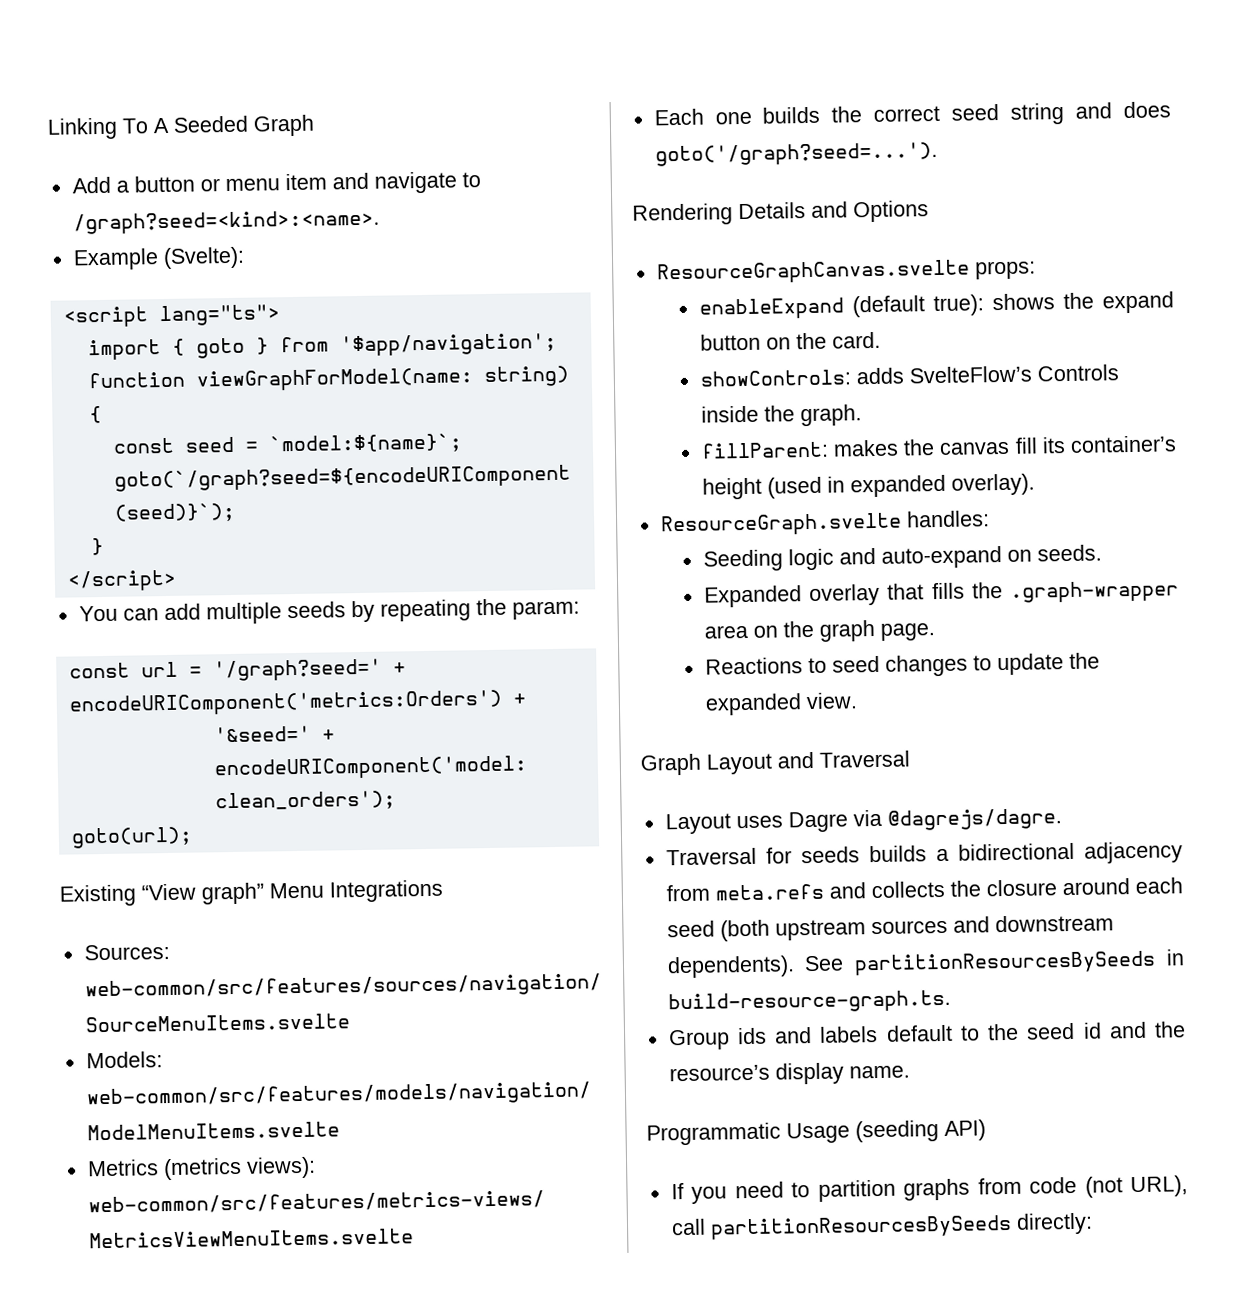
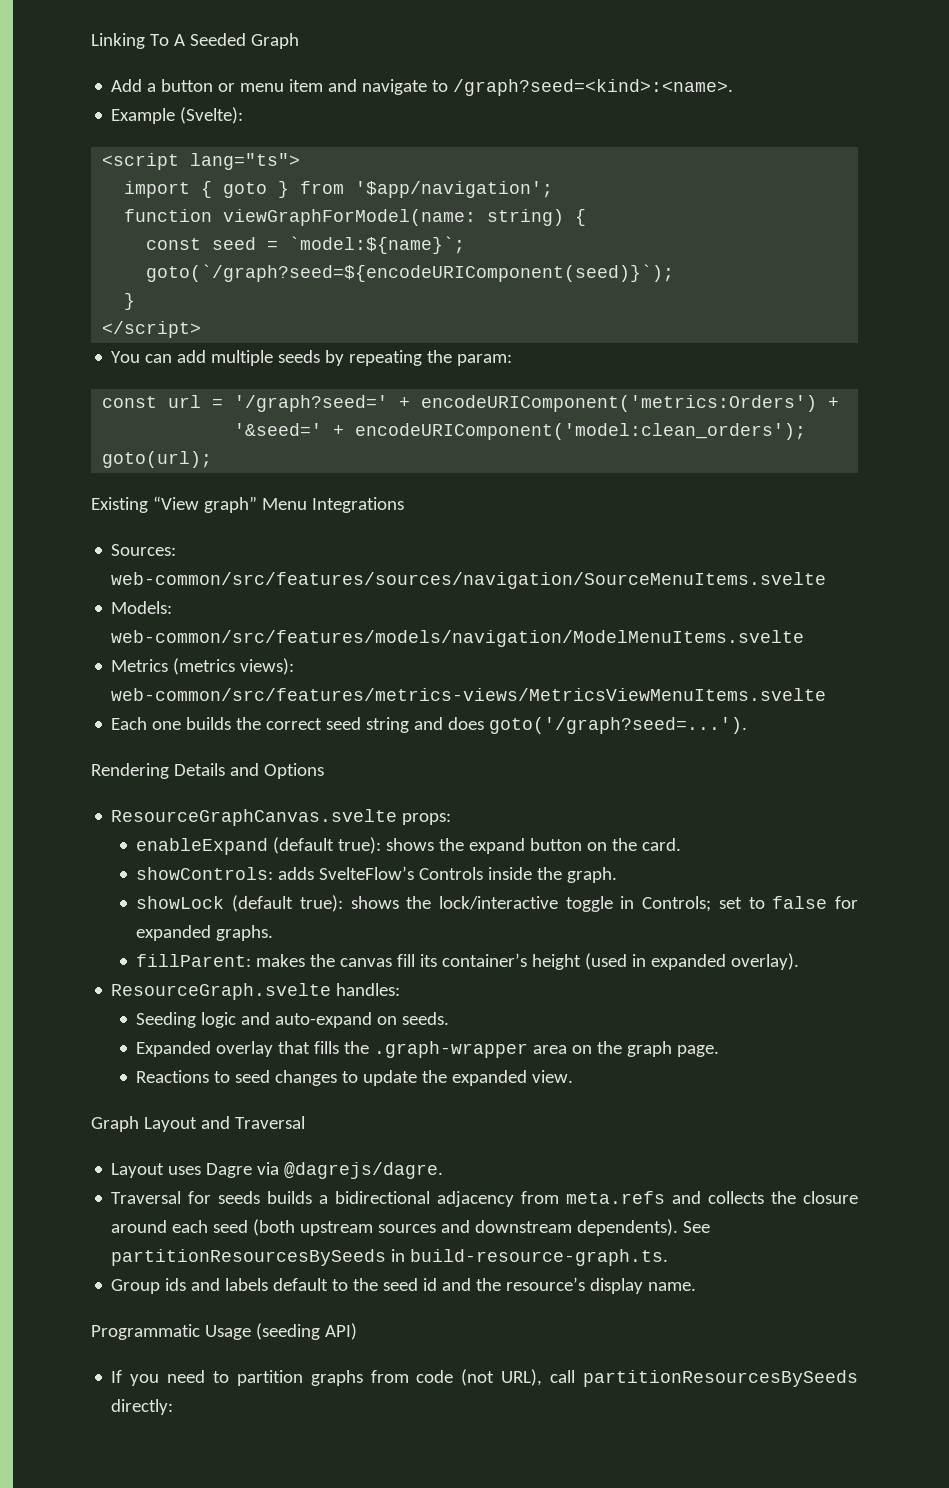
+ showLock (default true): shows the lock/interactive toggle in Controls; set to false for expanded graphs.

